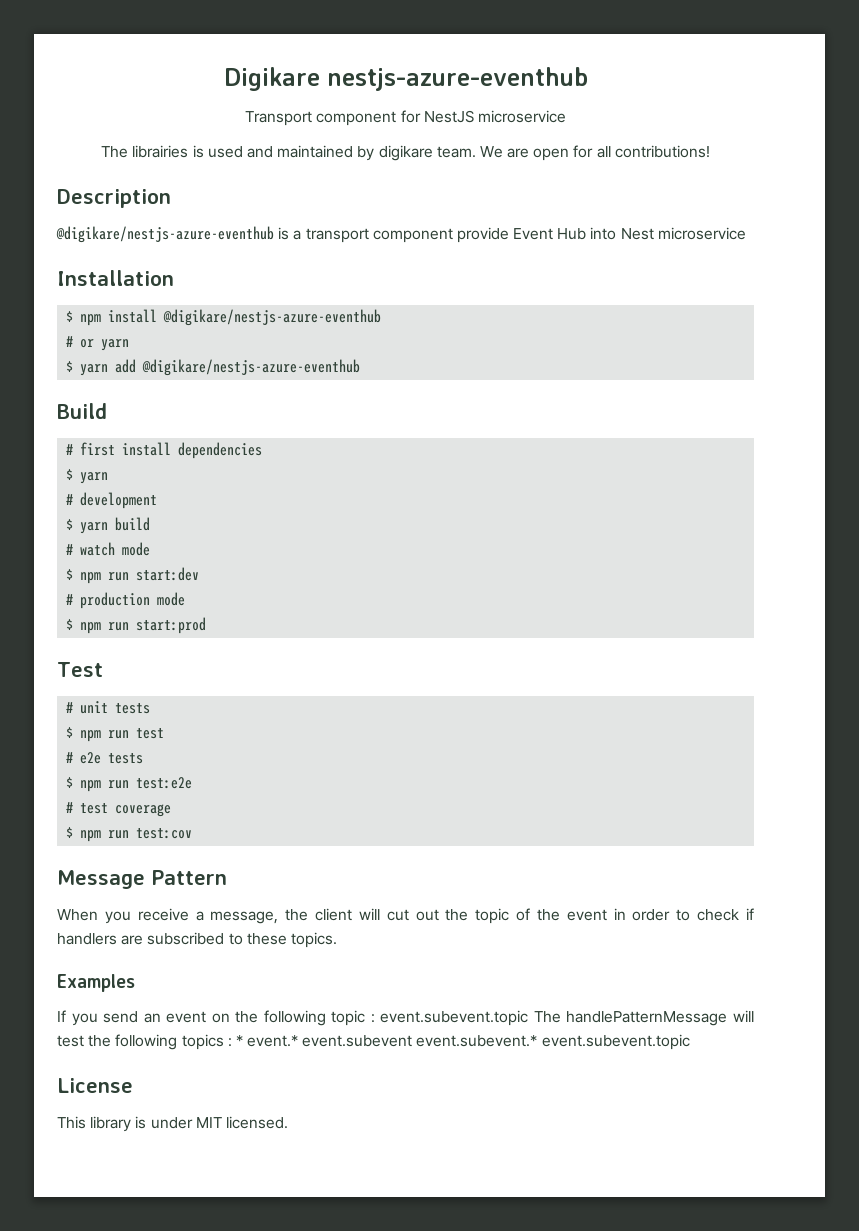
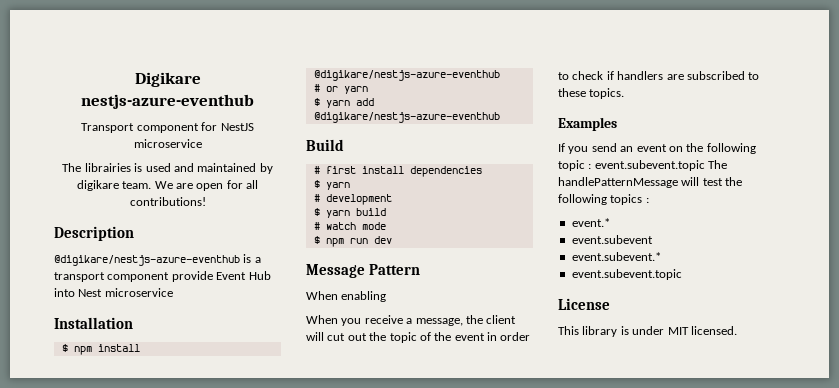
- $ npm run start:dev
- # production mode
- $ npm run start:prod
- Test
- # unit tests
- $ npm run test
- # e2e tests
- $ npm run test:e2e
- # test coverage
- $ npm run test:cov
+ $ npm run dev
+ When enabling
- If you send an event on the following topic : event.subevent.topic The handlePatternMessage will test the following topics : * event.* event.subevent event.subevent.* event.subevent.topic
+ If you send an event on the following topic : event.subevent.topic The handlePatternMessage will test the following topics :
+ event.*
+ event.subevent
+ event.subevent.*
+ event.subevent.topic

